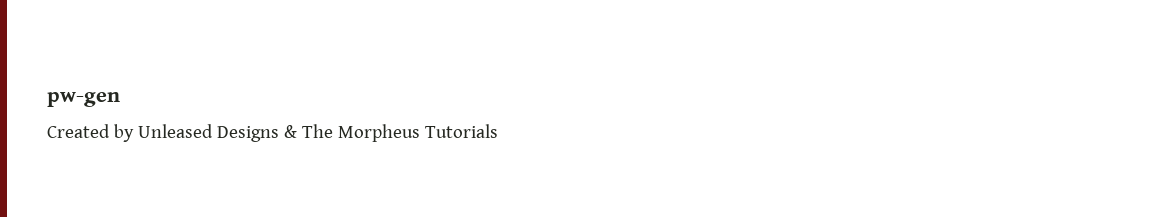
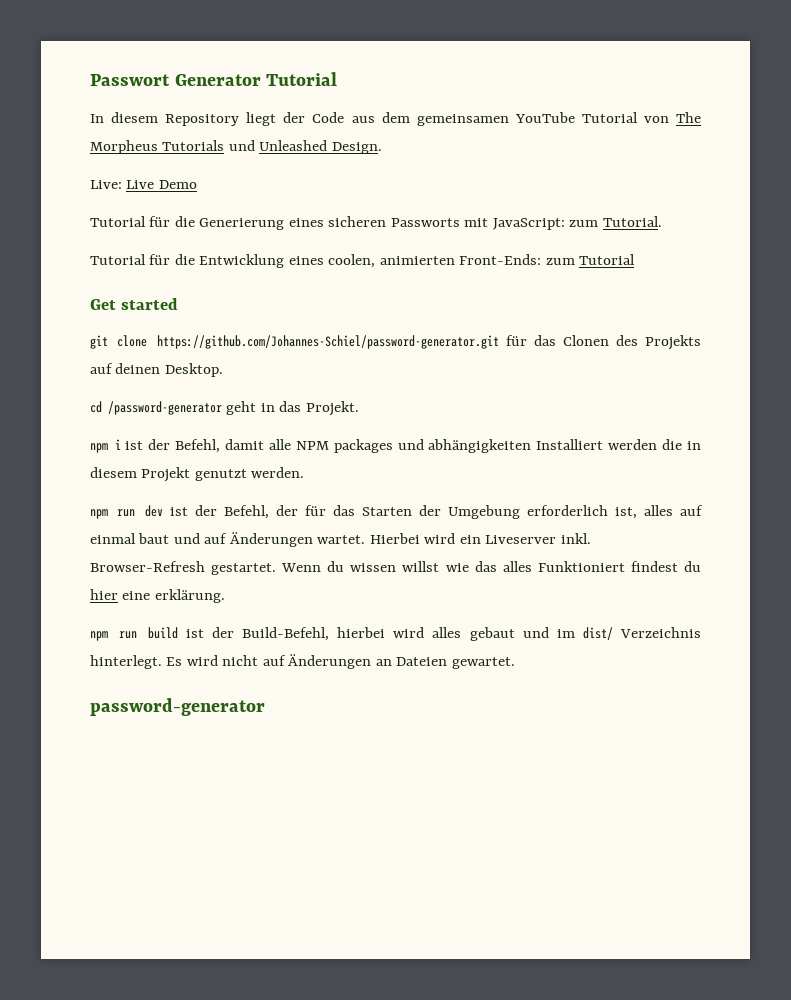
- pw-gen
- Created by Unleased Designs & The Morpheus Tutorials
+ Passwort Generator Tutorial
+ In diesem Repository liegt der Code aus dem gemeinsamen YouTube Tutorial von The Morpheus Tutorials und Unleashed Design.
+ Live: Live Demo
+ Tutorial für die Generierung eines sicheren Passworts mit JavaScript: zum Tutorial.
+ Tutorial für die Entwicklung eines coolen, animierten Front-Ends: zum Tutorial
+ Get started
+ git clone https://github.com/Johannes-Schiel/password-generator.git für das Clonen des Projekts auf deinen Desktop.
+ cd /password-generator geht in das Projekt.
+ npm i ist der Befehl, damit alle NPM packages und abhängigkeiten Installiert werden die in diesem Projekt genutzt werden.
+ npm run dev ist der Befehl, der für das Starten der Umgebung erforderlich ist, alles auf einmal baut und auf Änderungen wartet. Hierbei wird ein Liveserver inkl. Browser-Refresh gestartet. Wenn du wissen willst wie das alles Funktioniert findest du hier eine erklärung.
+ npm run build ist der Build-Befehl, hierbei wird alles gebaut und im dist/ Verzeichnis hinterlegt. Es wird nicht auf Änderungen an Dateien gewartet.
+ password-generator

